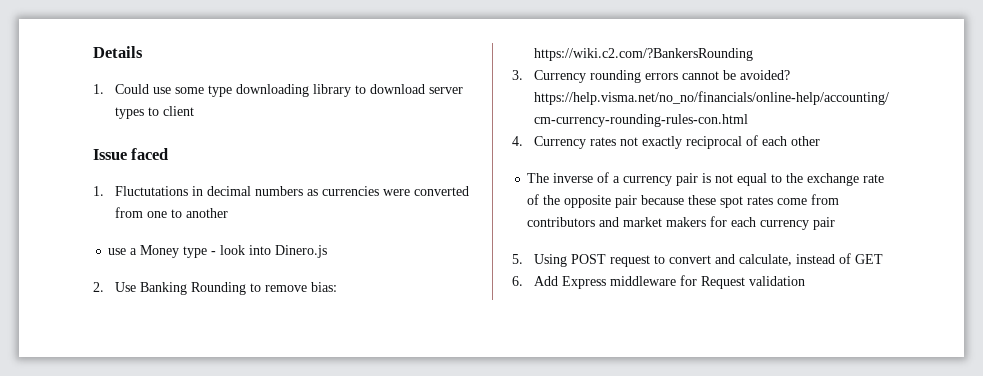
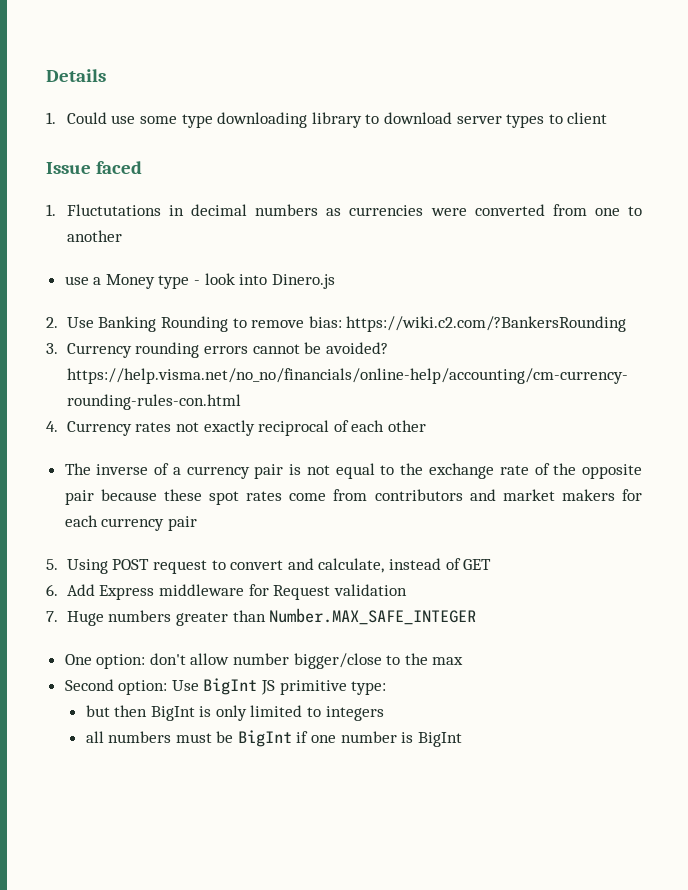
+ 7. Huge numbers greater than Number.MAX_SAFE_INTEGER
+ One option: don't allow number bigger/close to the max
+ Second option: Use BigInt JS primitive type:
+ but then BigInt is only limited to integers
+ all numbers must be BigInt if one number is BigInt

